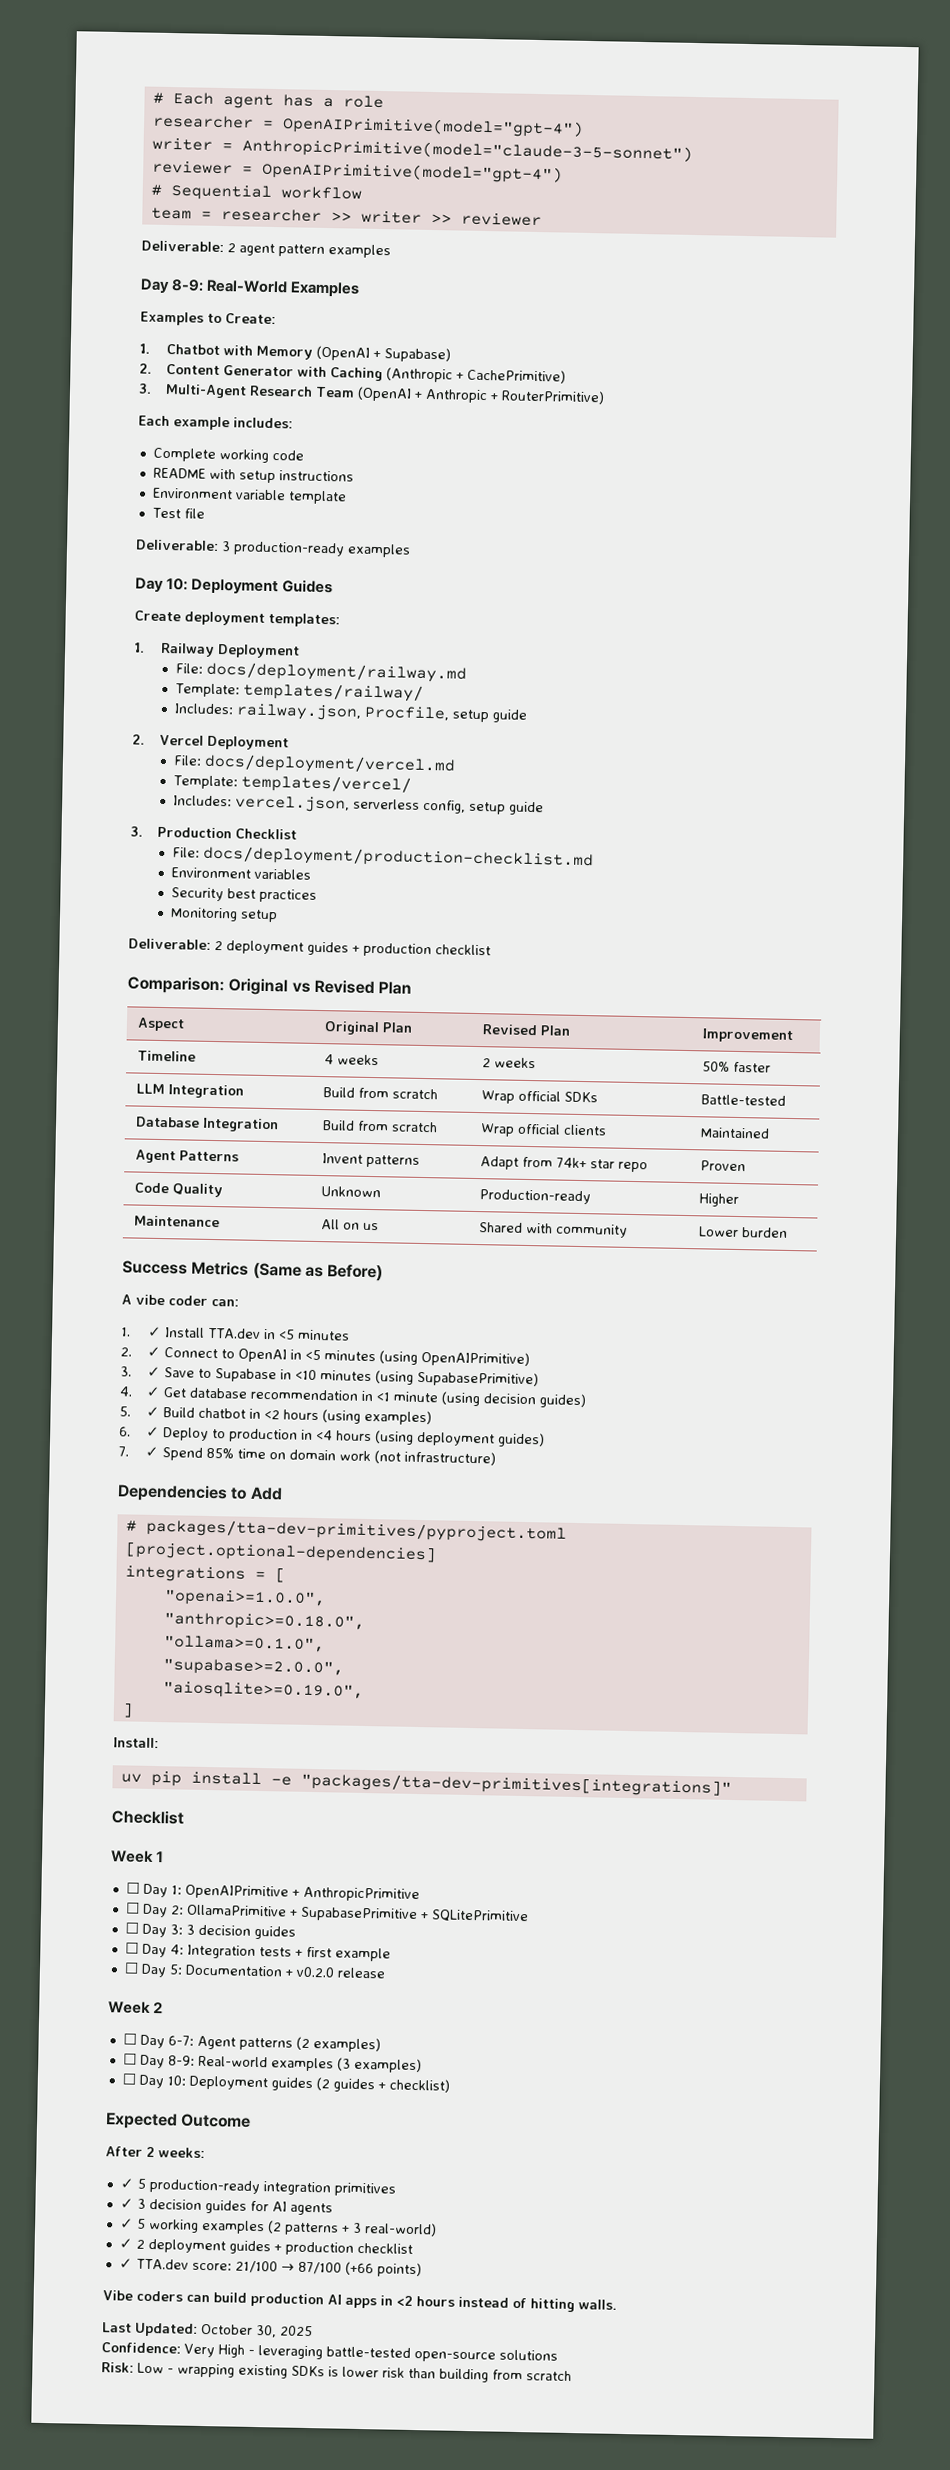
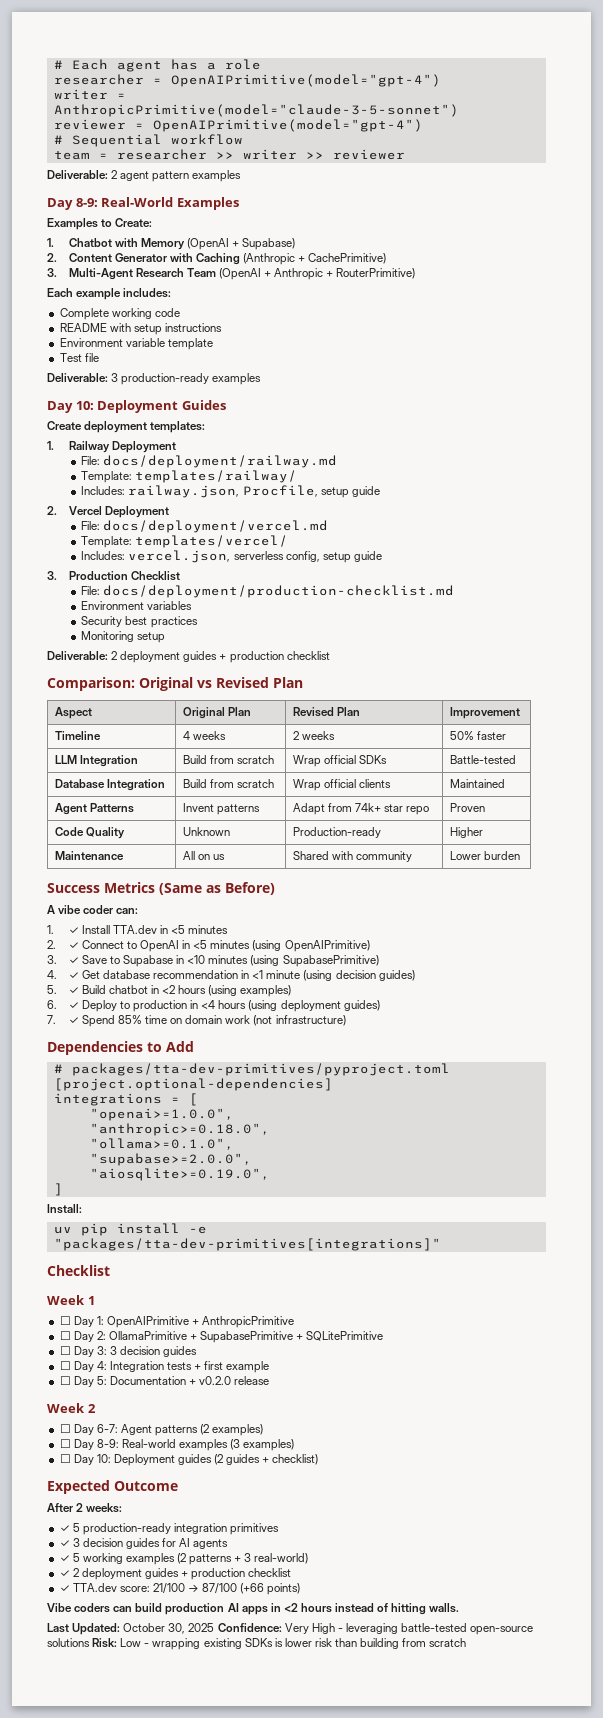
- Last Updated: October 30, 2025
- Confidence: Very High - leveraging battle-tested open-source solutions
- Risk: Low - wrapping existing SDKs is lower risk than building from scratch
+ Last Updated: October 30, 2025 Confidence: Very High - leveraging battle-tested open-source solutions Risk: Low - wrapping existing SDKs is lower risk than building from scratch

